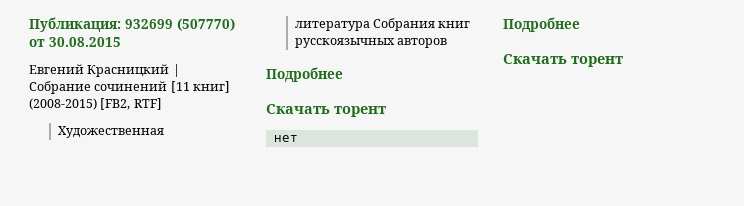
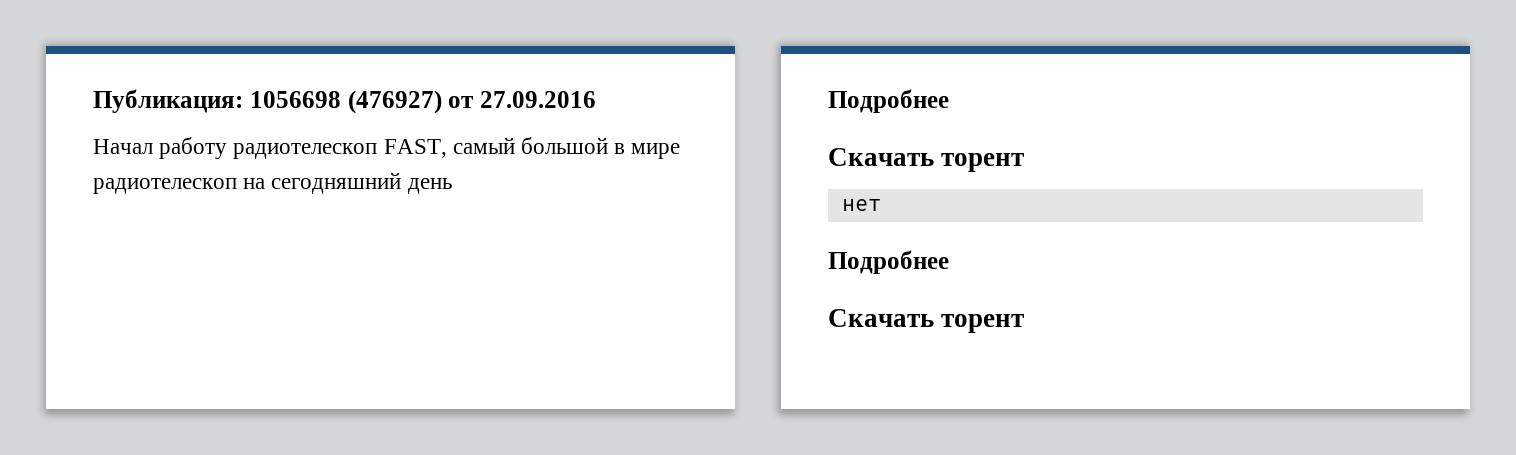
- Публикация: 932699 (507770) от 30.08.2015
- Евгений Красницкий | Собрание сочинений [11 книг] (2008-2015) [FB2, RTF]
- Художественная литература Собрания книг русскоязычных авторов
+ Публикация: 1056698 (476927) от 27.09.2016
+ Начал работу радиотелескоп FAST, самый большой в мире радиотелескоп на сегодняшний день

